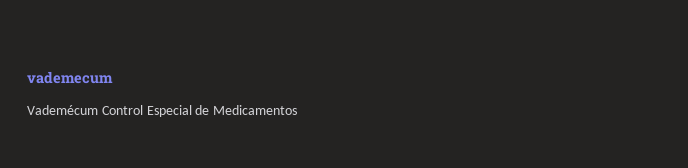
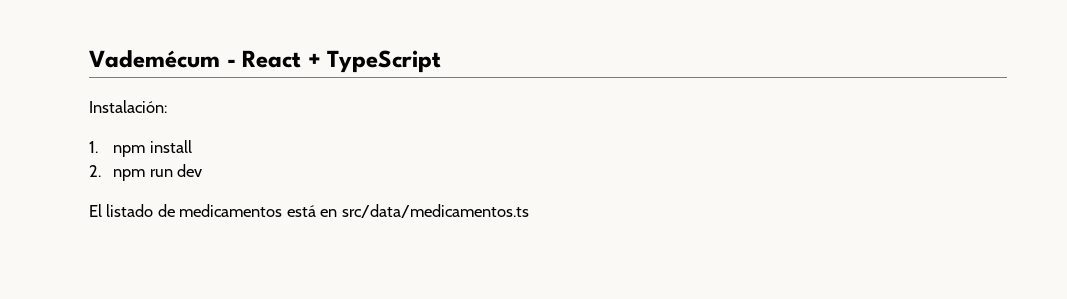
- vademecum
- Vademécum Control Especial de Medicamentos
+ Vademécum - React + TypeScript
+ Instalación:
+ 1. npm install
+ 2. npm run dev
+ El listado de medicamentos está en src/data/medicamentos.ts

